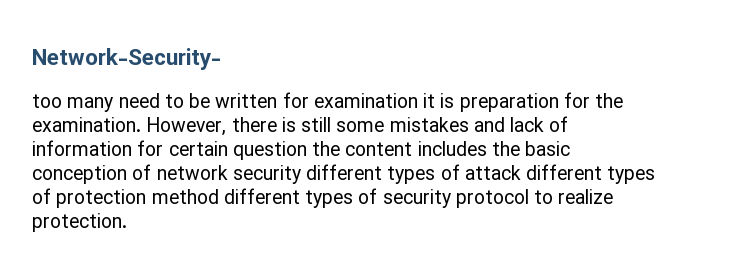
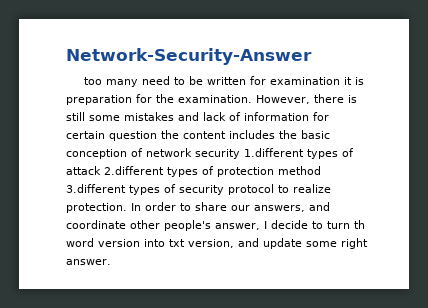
- Network-Security-
+ Network-Security-Answer
- However, there is still some mistakes and lack of information for certain question the content includes the basic conception of network security different types of attack different types of protection method different types of security protocol to realize protection.
+ However, there is still some mistakes and lack of information for certain question the content includes the basic conception of network security 1.different types of attack 2.different types of protection method 3.different types of security protocol to realize protection.
+ In order to share our answers, and coordinate other people's answer, I decide to turn th word version into txt version, and update some right answer.

